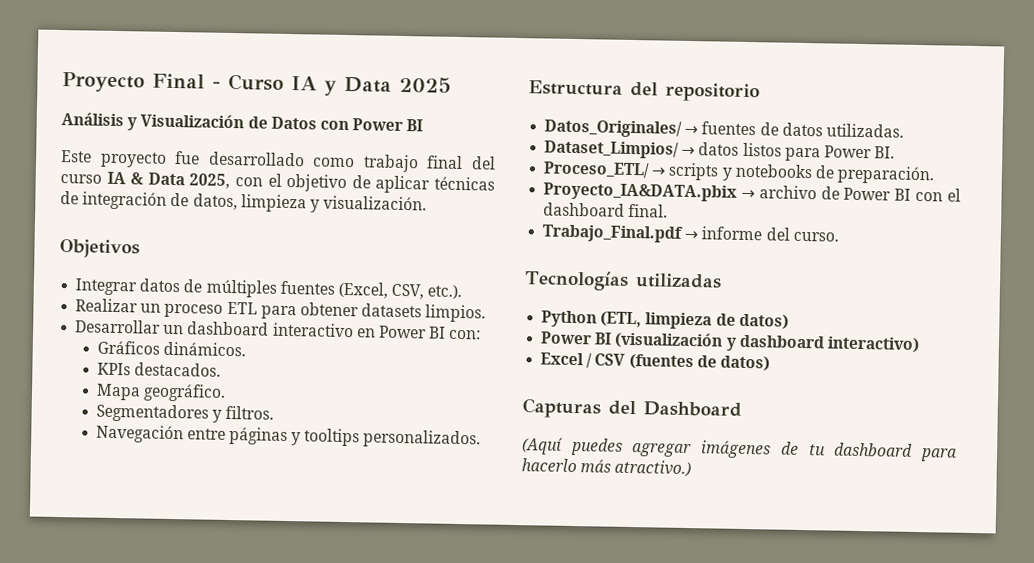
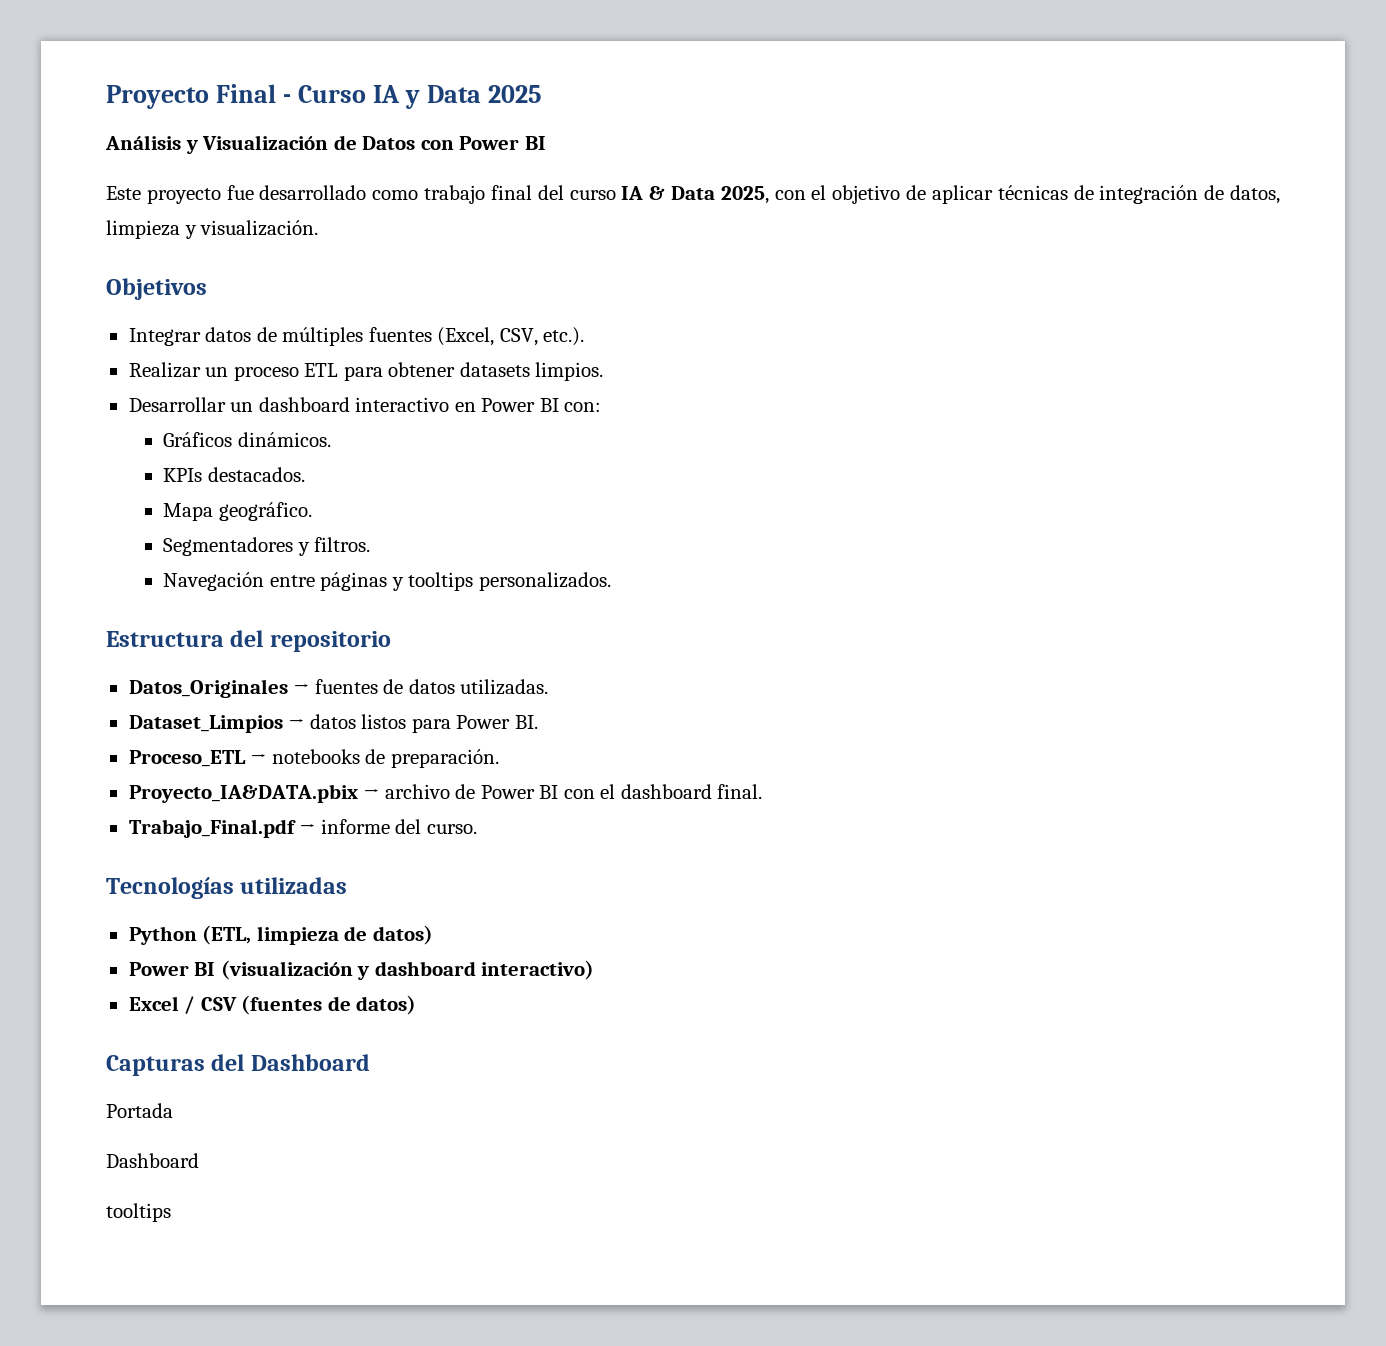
- Datos_Originales/ → fuentes de datos utilizadas.
+ Datos_Originales → fuentes de datos utilizadas.
- Dataset_Limpios/ → datos listos para Power BI.
+ Dataset_Limpios → datos listos para Power BI.
- Proceso_ETL/ → scripts y notebooks de preparación.
+ Proceso_ETL → notebooks de preparación.
- (Aquí puedes agregar imágenes de tu dashboard para hacerlo más atractivo.)
+ Portada
+ Dashboard
+ tooltips

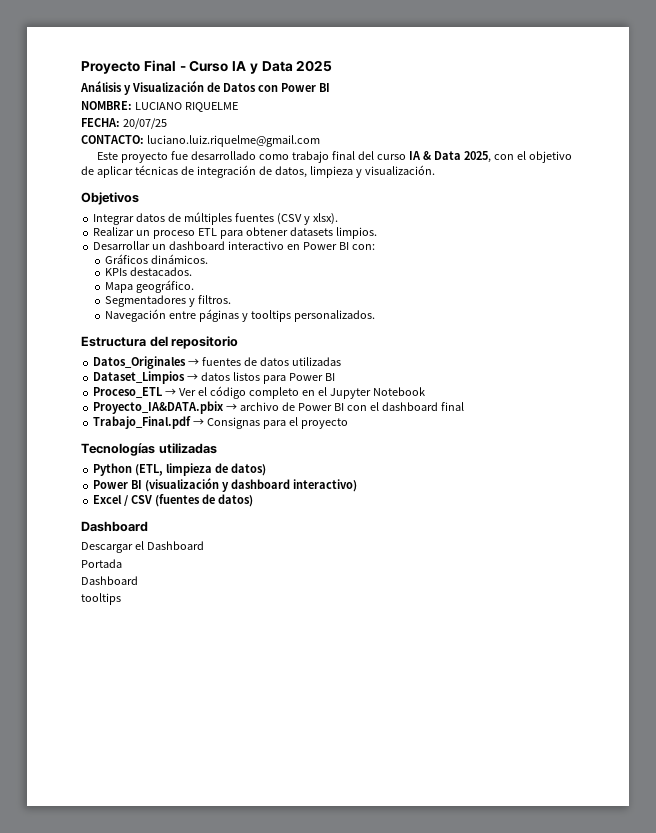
+ NOMBRE: LUCIANO RIQUELME
+ FECHA: 20/07/25
+ CONTACTO: luciano.luiz.riquelme@gmail.com
- Integrar datos de múltiples fuentes (Excel, CSV, etc.).
+ Integrar datos de múltiples fuentes (CSV y xlsx).
- Datos_Originales → fuentes de datos utilizadas.
+ Datos_Originales → fuentes de datos utilizadas
- Dataset_Limpios → datos listos para Power BI.
+ Dataset_Limpios → datos listos para Power BI
- Proceso_ETL → notebooks de preparación.
+ Proceso_ETL → Ver el código completo en el Jupyter Notebook
- Proyecto_IA&DATA.pbix → archivo de Power BI con el dashboard final.
+ Proyecto_IA&DATA.pbix → archivo de Power BI con el dashboard final
- Trabajo_Final.pdf → informe del curso.
+ Trabajo_Final.pdf → Consignas para el proyecto
  Excel / CSV (fuentes de datos)
- Capturas del Dashboard
+ Dashboard
+ Descargar el Dashboard

